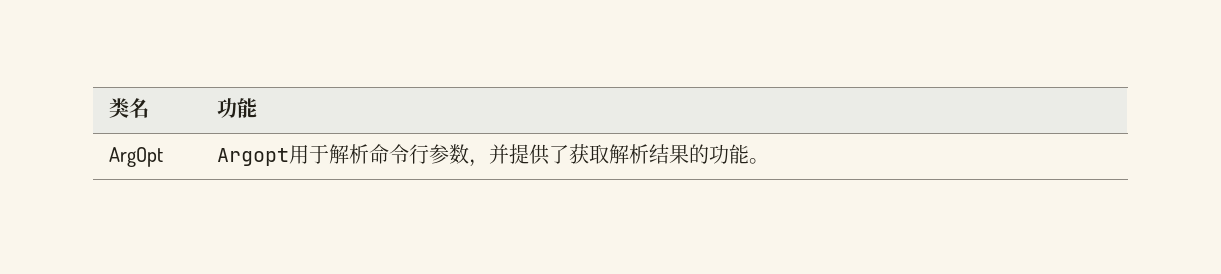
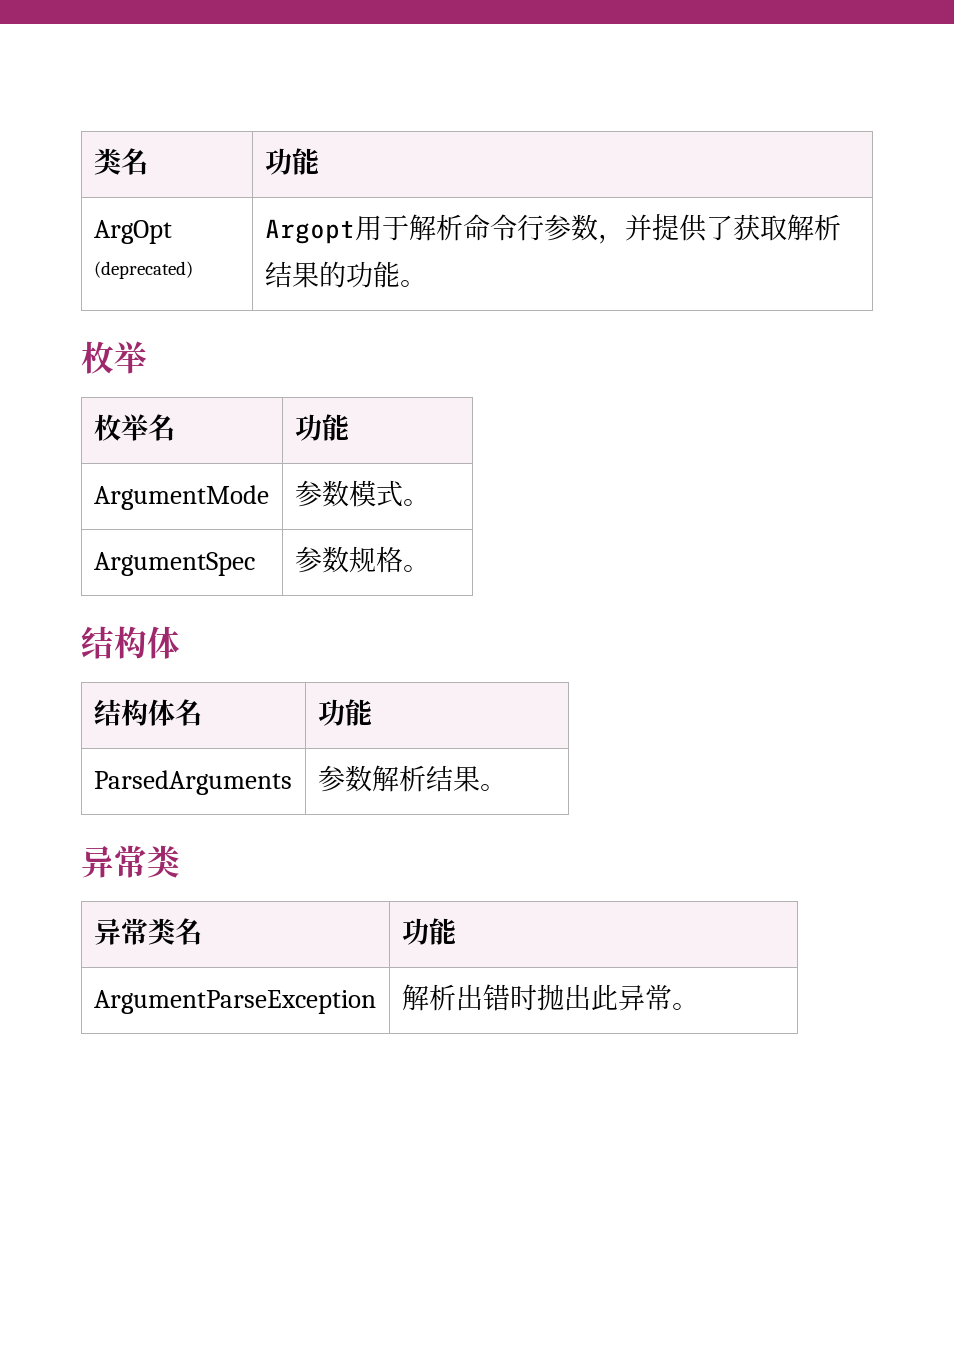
- ArgOpt | Argopt用于解析命令行参数，并提供了获取解析结果的功能。
+ ArgOpt (deprecated) | Argopt用于解析命令行参数，并提供了获取解析结果的功能。
+ 枚举
+ 枚举名 | 功能
+ ArgumentMode | 参数模式。
+ ArgumentSpec | 参数规格。
+ 结构体
+ 结构体名 | 功能
+ ParsedArguments | 参数解析结果。
+ 异常类
+ 异常类名 | 功能
+ ArgumentParseException | 解析出错时抛出此异常。

